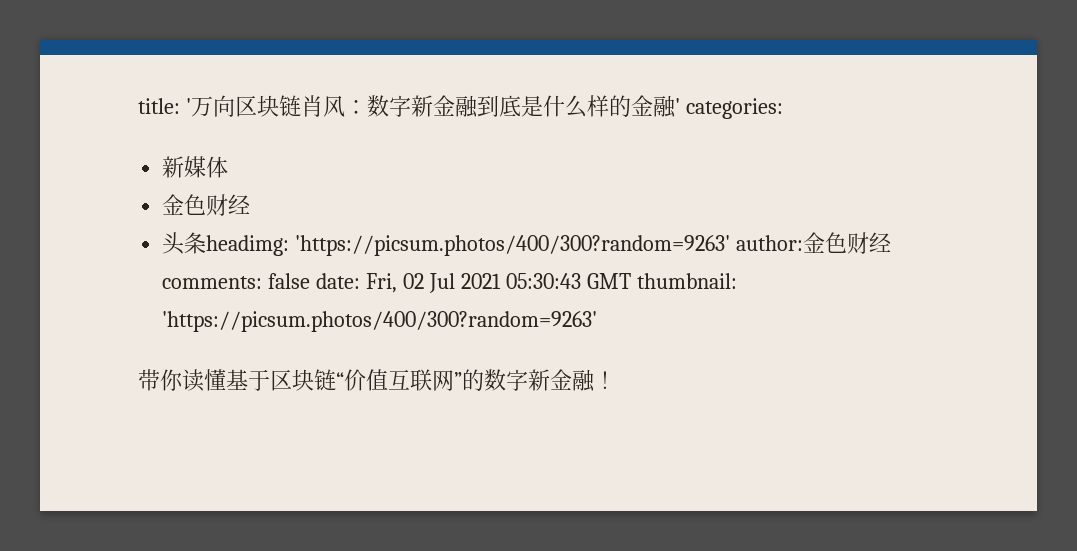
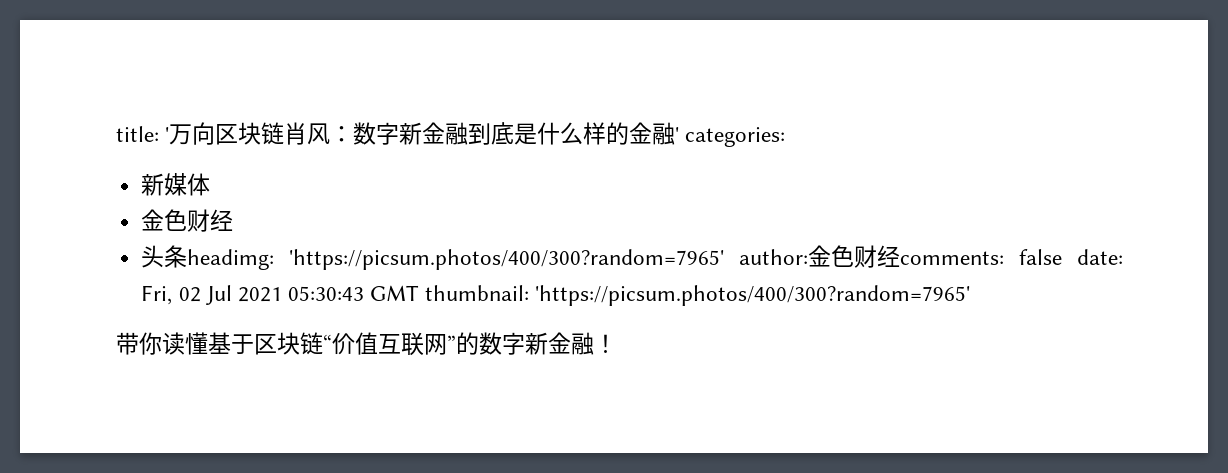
- 头条headimg: 'https://picsum.photos/400/300?random=9263' author:金色财经comments: false date: Fri, 02 Jul 2021 05:30:43 GMT thumbnail: 'https://picsum.photos/400/300?random=9263'
+ 头条headimg: 'https://picsum.photos/400/300?random=7965' author:金色财经comments: false date: Fri, 02 Jul 2021 05:30:43 GMT thumbnail: 'https://picsum.photos/400/300?random=7965'

